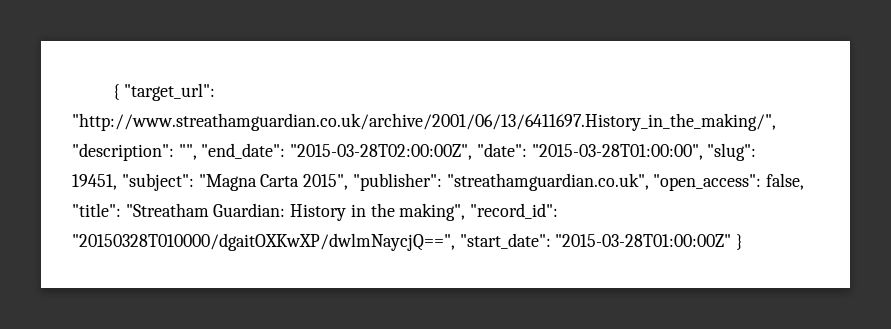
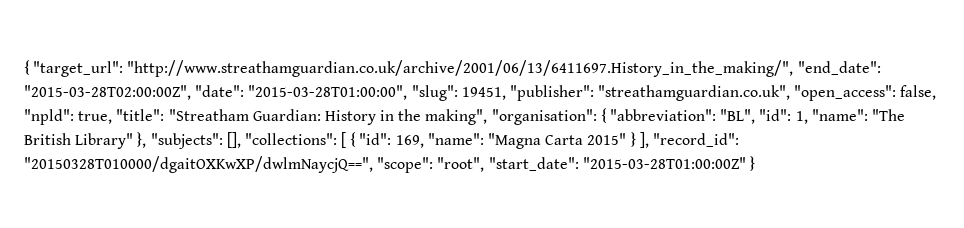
- { "target_url": "http://www.streathamguardian.co.uk/archive/2001/06/13/6411697.History_in_the_making/", "description": "", "end_date": "2015-03-28T02:00:00Z", "date": "2015-03-28T01:00:00", "slug": 19451, "subject": "Magna Carta 2015", "publisher": "streathamguardian.co.uk", "open_access": false, "title": "Streatham Guardian: History in the making", "record_id": "20150328T010000/dgaitOXKwXP/dwlmNaycjQ==", "start_date": "2015-03-28T01:00:00Z" }
+ { "target_url": "http://www.streathamguardian.co.uk/archive/2001/06/13/6411697.History_in_the_making/", "end_date": "2015-03-28T02:00:00Z", "date": "2015-03-28T01:00:00", "slug": 19451, "publisher": "streathamguardian.co.uk", "open_access": false, "npld": true, "title": "Streatham Guardian: History in the making", "organisation": { "abbreviation": "BL", "id": 1, "name": "The British Library" }, "subjects": [], "collections": [ { "id": 169, "name": "Magna Carta 2015" } ], "record_id": "20150328T010000/dgaitOXKwXP/dwlmNaycjQ==", "scope": "root", "start_date": "2015-03-28T01:00:00Z" }

